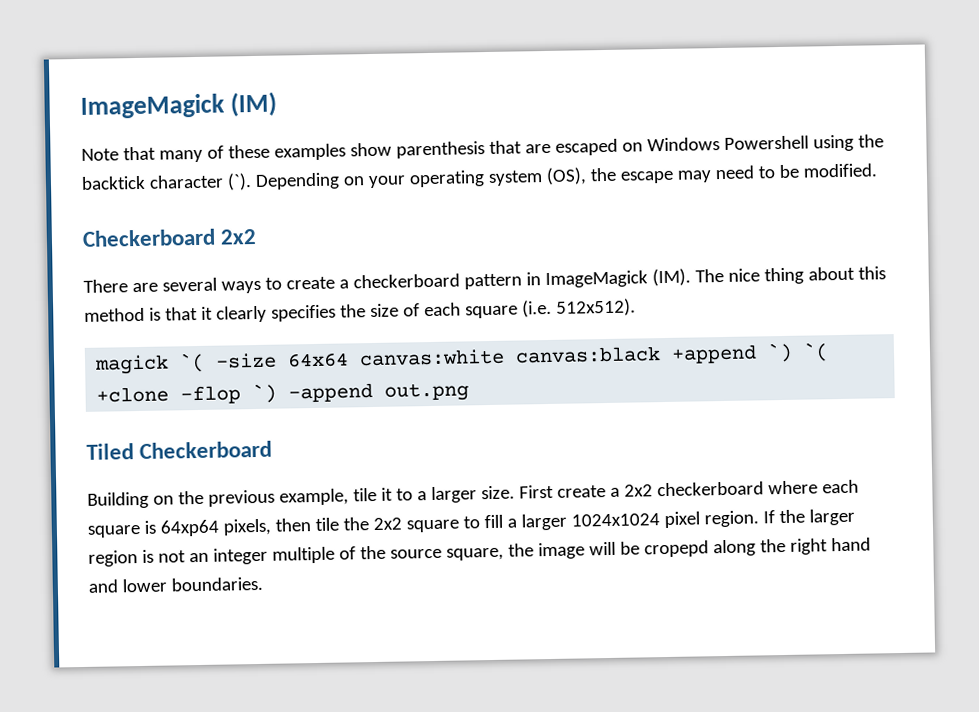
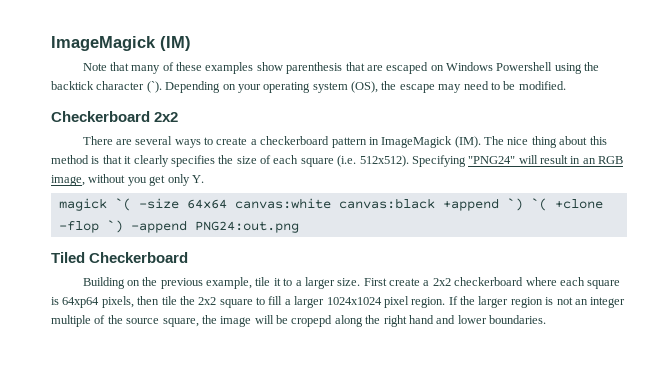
+ Specifying "PNG24" will result in an RGB image, without you get only Y.
- magick `( -size 64x64 canvas:white canvas:black +append `) `( +clone -flop `) -append out.png
+ magick `( -size 64x64 canvas:white canvas:black +append `) `( +clone -flop `) -append PNG24:out.png

